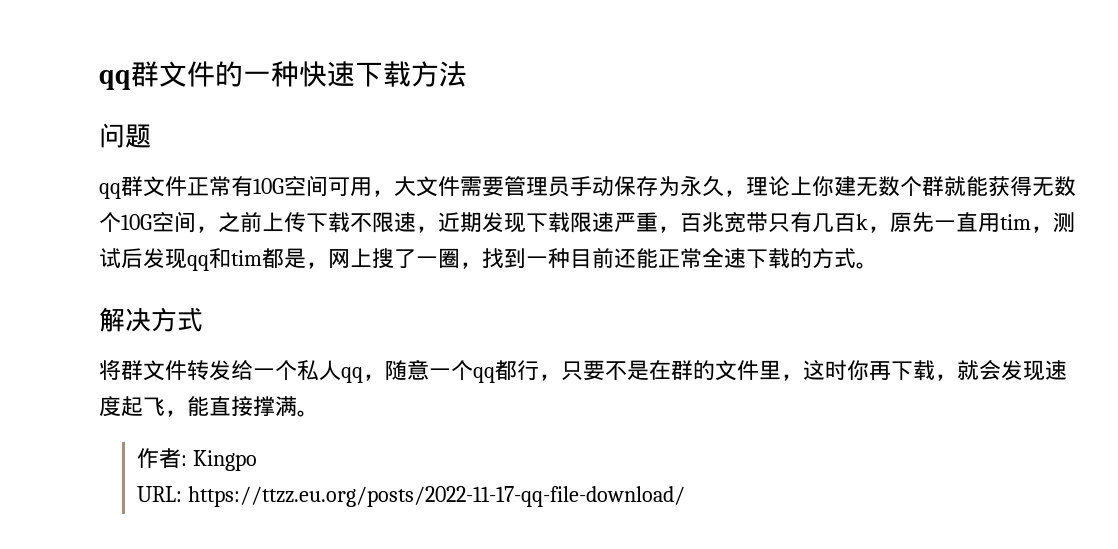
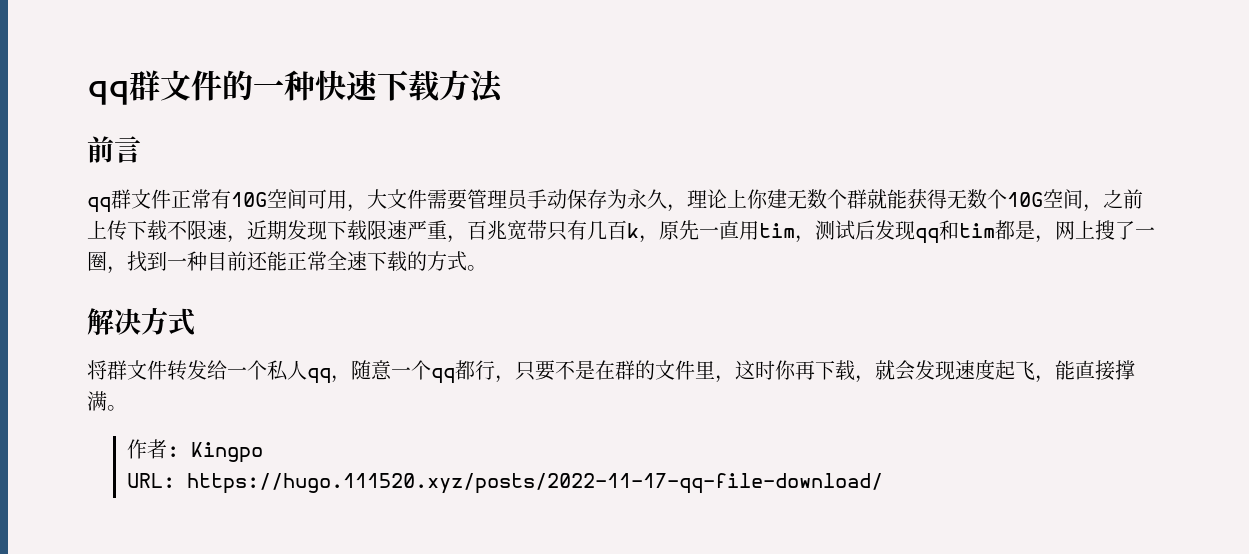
- 问题
+ 前言
- URL: https://ttzz.eu.org/posts/2022-11-17-qq-file-download/
+ URL: https://hugo.111520.xyz/posts/2022-11-17-qq-file-download/

